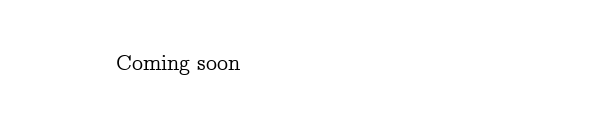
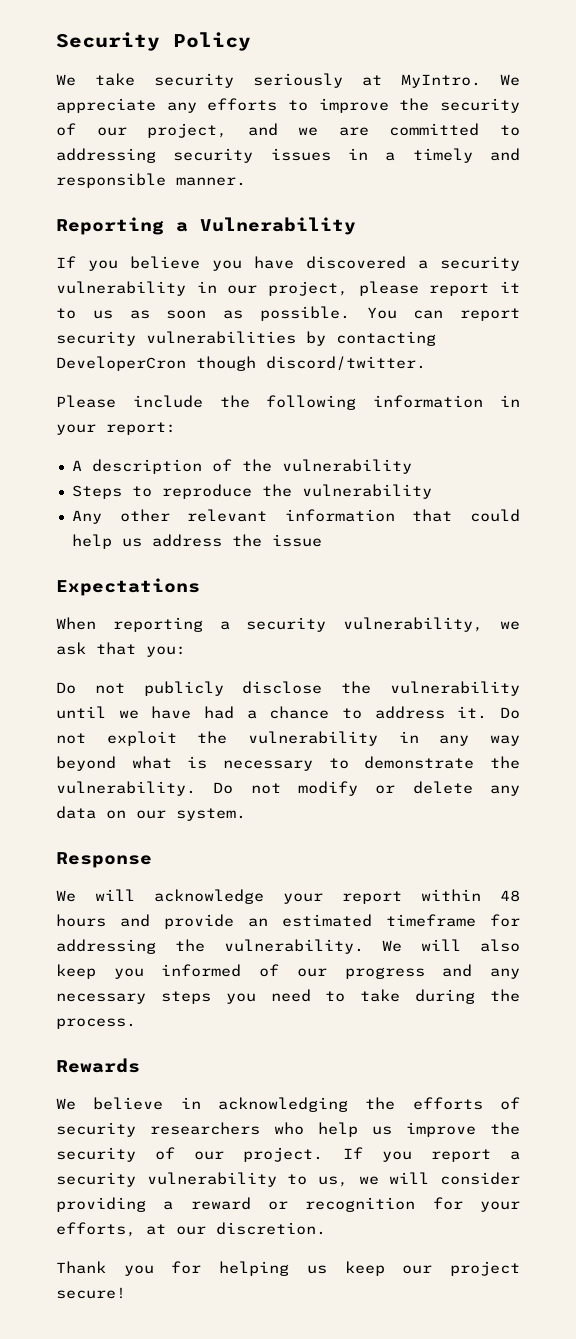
- Coming soon
+ Security Policy
+ We take security seriously at MyIntro. We appreciate any efforts to improve the security of our project, and we are committed to addressing security issues in a timely and responsible manner.
+ Reporting a Vulnerability
+ If you believe you have discovered a security vulnerability in our project, please report it to us as soon as possible. You can report security vulnerabilities by contacting DeveloperCron though discord/twitter.
+ Please include the following information in your report:
+ A description of the vulnerability
+ Steps to reproduce the vulnerability
+ Any other relevant information that could help us address the issue
+ Expectations
+ When reporting a security vulnerability, we ask that you:
+ Do not publicly disclose the vulnerability until we have had a chance to address it. Do not exploit the vulnerability in any way beyond what is necessary to demonstrate the vulnerability. Do not modify or delete any data on our system.
+ Response
+ We will acknowledge your report within 48 hours and provide an estimated timeframe for addressing the vulnerability. We will also keep you informed of our progress and any necessary steps you need to take during the process.
+ Rewards
+ We believe in acknowledging the efforts of security researchers who help us improve the security of our project. If you report a security vulnerability to us, we will consider providing a reward or recognition for your efforts, at our discretion.
+ Thank you for helping us keep our project secure!

